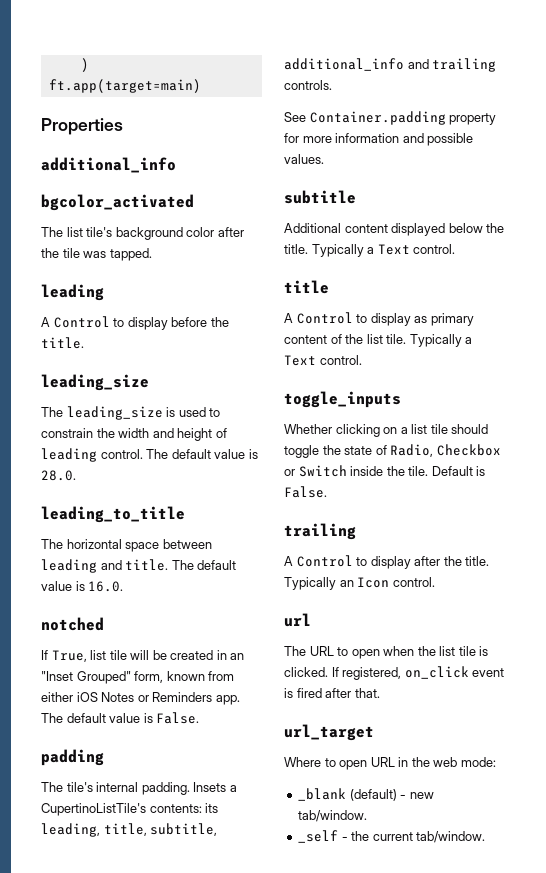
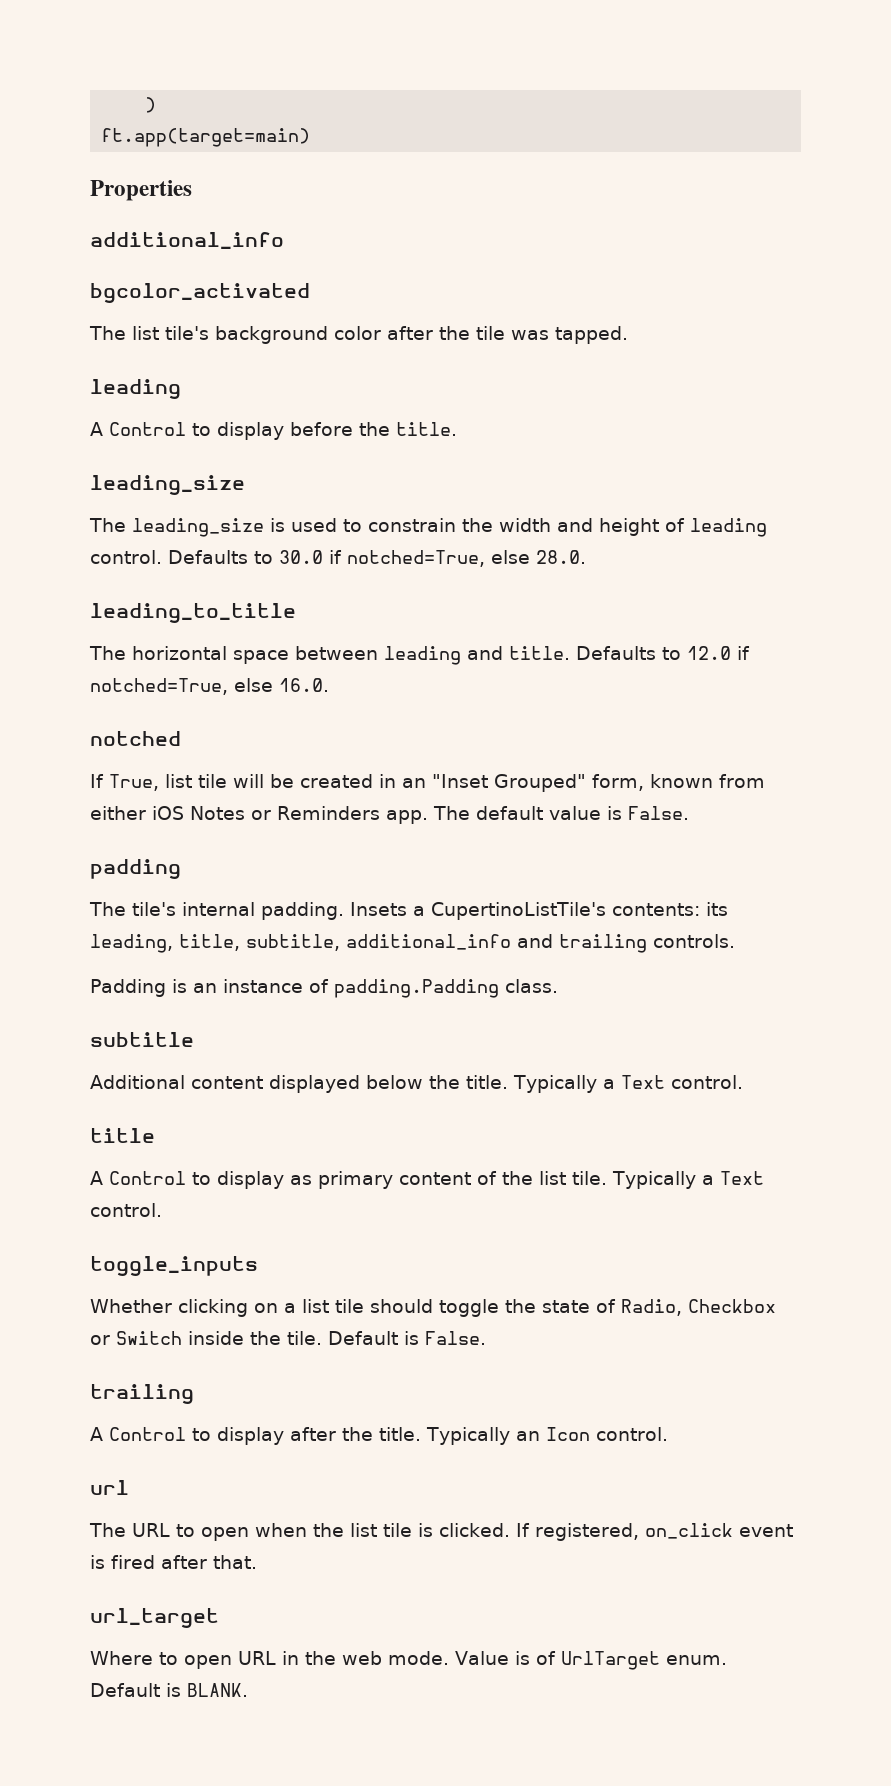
- The default value is 28.0.
+ Defaults to 30.0 if notched=True, else 28.0.
- The default value is 16.0.
+ Defaults to 12.0 if notched=True, else 16.0.
- See Container.padding property for more information and possible values.
+ Padding is an instance of padding.Padding class.
- Where to open URL in the web mode:
- _blank (default) - new tab/window.
- _self - the current tab/window.
+ Where to open URL in the web mode. Value is of UrlTarget enum. Default is BLANK.

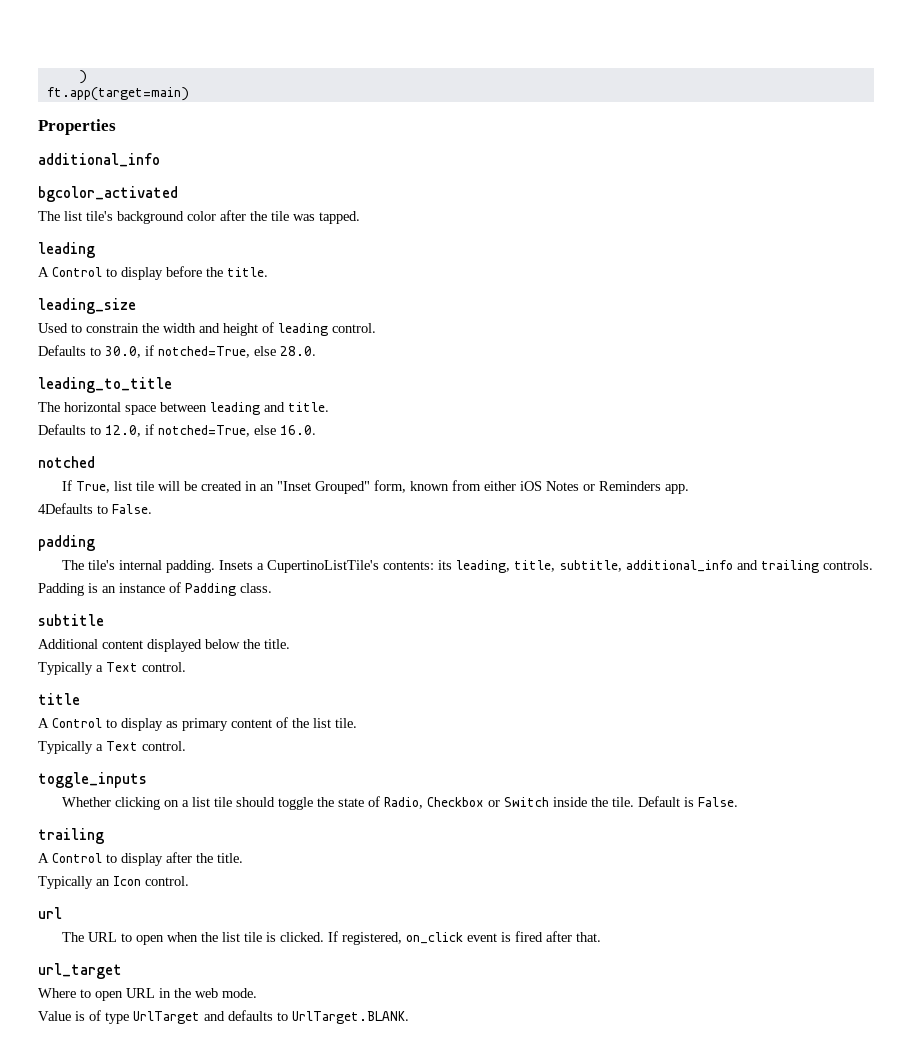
- The leading_size is used to constrain the width and height of leading control. Defaults to 30.0 if notched=True, else 28.0.
+ Used to constrain the width and height of leading control.
+ Defaults to 30.0, if notched=True, else 28.0.
- The horizontal space between leading and title. Defaults to 12.0 if notched=True, else 16.0.
+ The horizontal space between leading and title.
+ Defaults to 12.0, if notched=True, else 16.0.
- If True, list tile will be created in an "Inset Grouped" form, known from either iOS Notes or Reminders app. The default value is False.
+ If True, list tile will be created in an "Inset Grouped" form, known from either iOS Notes or Reminders app.
+ 4Defaults to False.
- Padding is an instance of padding.Padding class.
+ Padding is an instance of Padding class.
- Additional content displayed below the title. Typically a Text control.
+ Additional content displayed below the title.
+ Typically a Text control.
- A Control to display as primary content of the list tile. Typically a Text control.
+ A Control to display as primary content of the list tile.
+ Typically a Text control.
- A Control to display after the title. Typically an Icon control.
+ A Control to display after the title.
+ Typically an Icon control.
- Where to open URL in the web mode. Value is of UrlTarget enum. Default is BLANK.
+ Where to open URL in the web mode.
+ Value is of type UrlTarget and defaults to UrlTarget.BLANK.

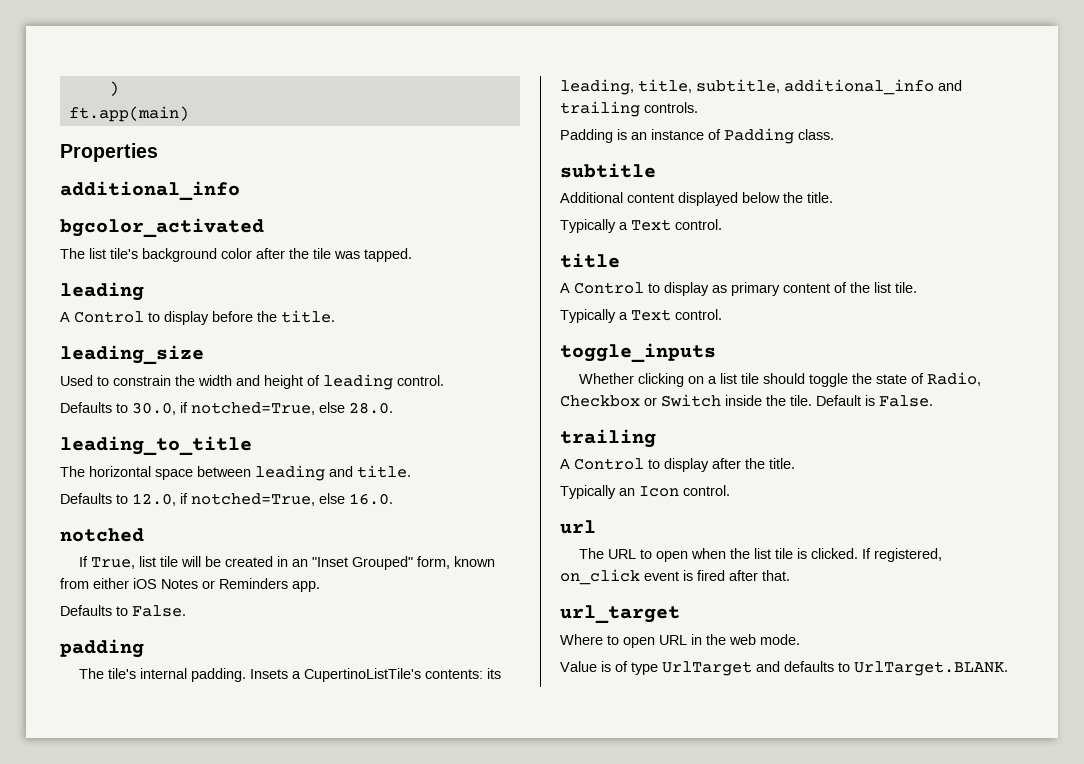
- ft.app(target=main)
+ ft.app(main)
- 4Defaults to False.
+ Defaults to False.

